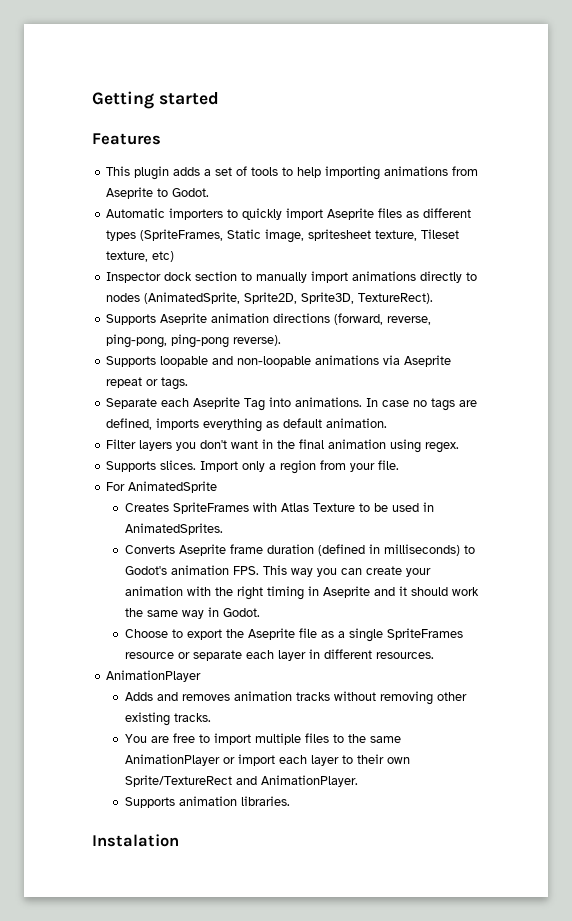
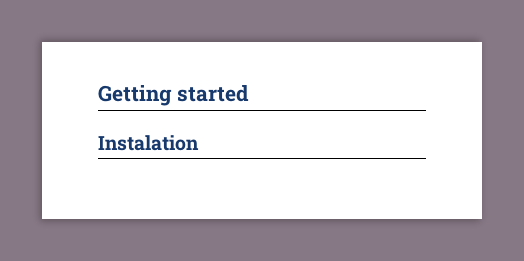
- Features
- This plugin adds a set of tools to help importing animations from Aseprite to Godot.
- Automatic importers to quickly import Aseprite files as different types (SpriteFrames, Static image, spritesheet texture, Tileset texture, etc)
- Inspector dock section to manually import animations directly to nodes (AnimatedSprite, Sprite2D, Sprite3D, TextureRect).
- Supports Aseprite animation directions (forward, reverse, ping-pong, ping-pong reverse).
- Supports loopable and non-loopable animations via Aseprite repeat or tags.
- Separate each Aseprite Tag into animations. In case no tags are defined, imports everything as default animation.
- Filter layers you don't want in the final animation using regex.
- Supports slices. Import only a region from your file.
- For AnimatedSprite
- Creates SpriteFrames with Atlas Texture to be used in AnimatedSprites.
- Converts Aseprite frame duration (defined in milliseconds) to Godot's animation FPS. This way you can create your animation with the right timing in Aseprite and it should work the same way in Godot.
- Choose to export the Aseprite file as a single SpriteFrames resource or separate each layer in different resources.
- AnimationPlayer
- Adds and removes animation tracks without removing other existing tracks.
- You are free to import multiple files to the same AnimationPlayer or import each layer to their own Sprite/TextureRect and AnimationPlayer.
- Supports animation libraries.

